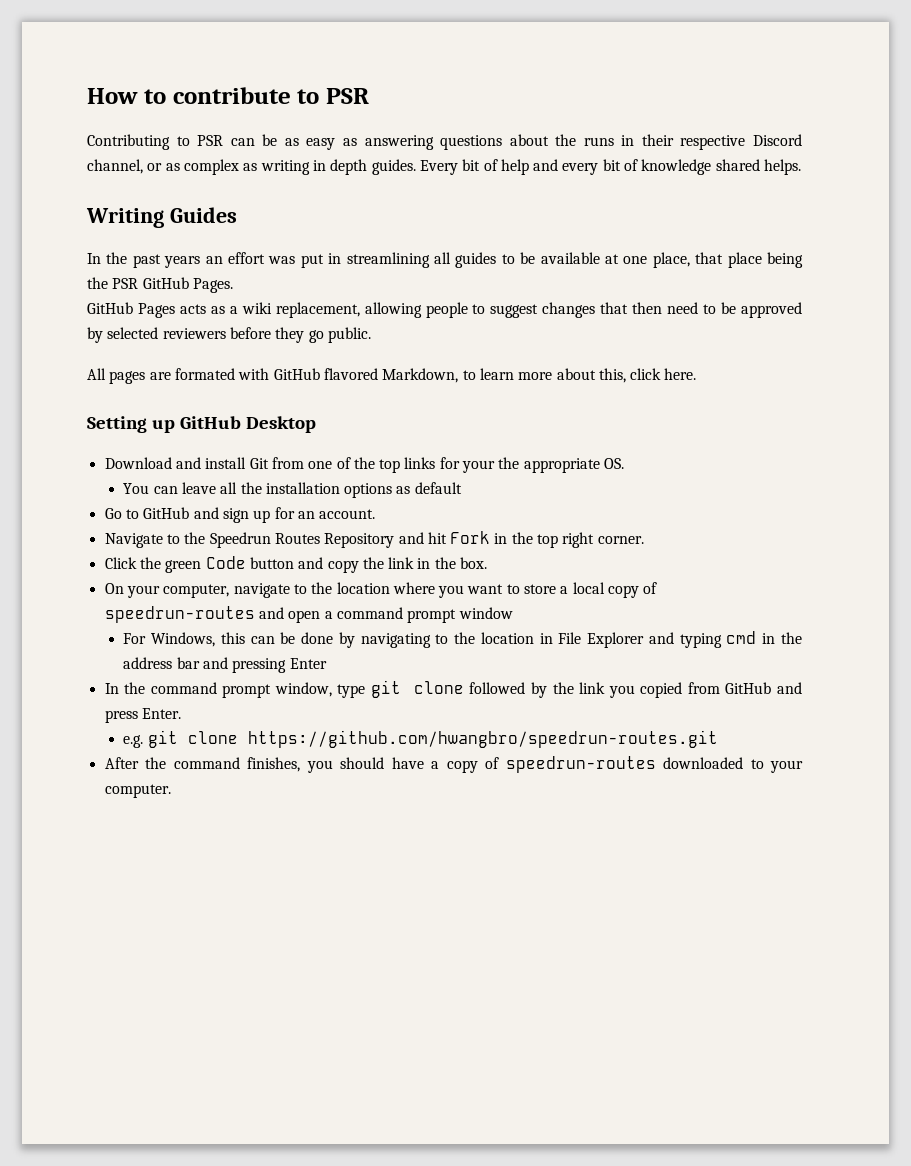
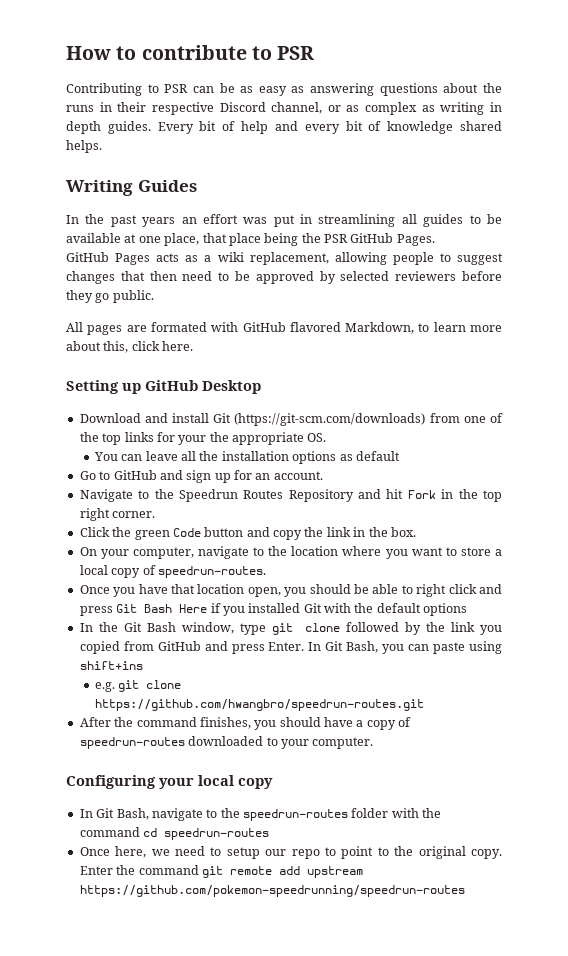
- Download and install Git from one of the top links for your the appropriate OS.
+ Download and install Git (https://git-scm.com/downloads) from one of the top links for your the appropriate OS.
- On your computer, navigate to the location where you want to store a local copy of speedrun-routes and open a command prompt window
- For Windows, this can be done by navigating to the location in File Explorer and typing cmd in the address bar and pressing Enter
- In the command prompt window, type git clone followed by the link you copied from GitHub and press Enter.
+ On your computer, navigate to the location where you want to store a local copy of speedrun-routes.
+ Once you have that location open, you should be able to right click and press Git Bash Here if you installed Git with the default options
+ In the Git Bash window, type git clone followed by the link you copied from GitHub and press Enter. In Git Bash, you can paste using shift+ins
+ Configuring your local copy
+ In Git Bash, navigate to the speedrun-routes folder with the command cd speedrun-routes
+ Once here, we need to setup our repo to point to the original copy. Enter the command git remote add upstream https://github.com/pokemon-speedrunning/speedrun-routes

